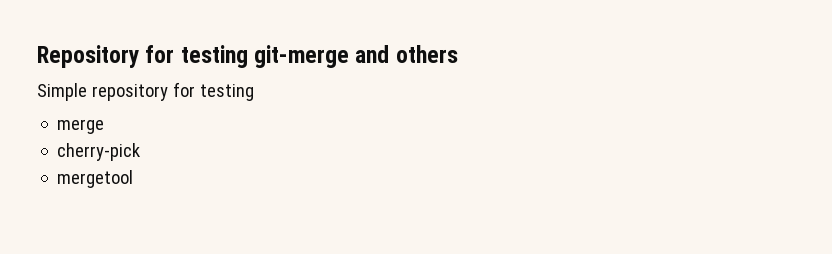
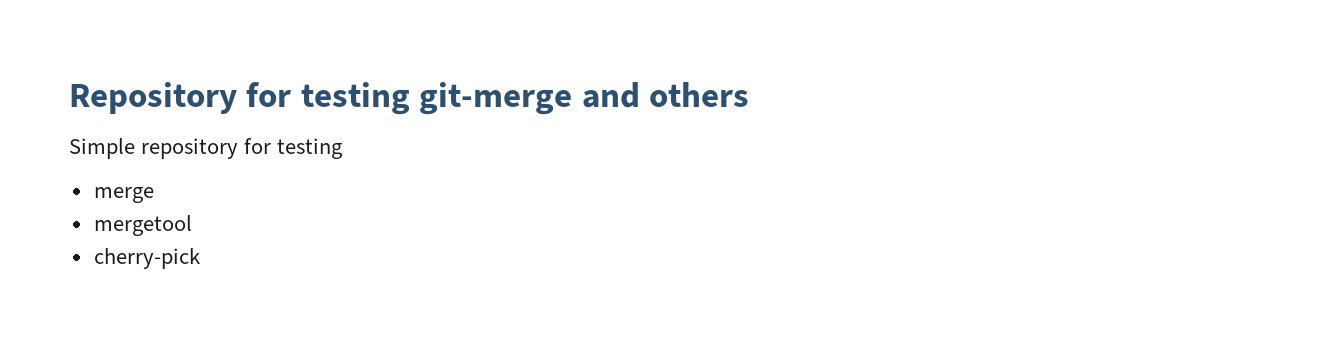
+ mergetool
- mergetool

